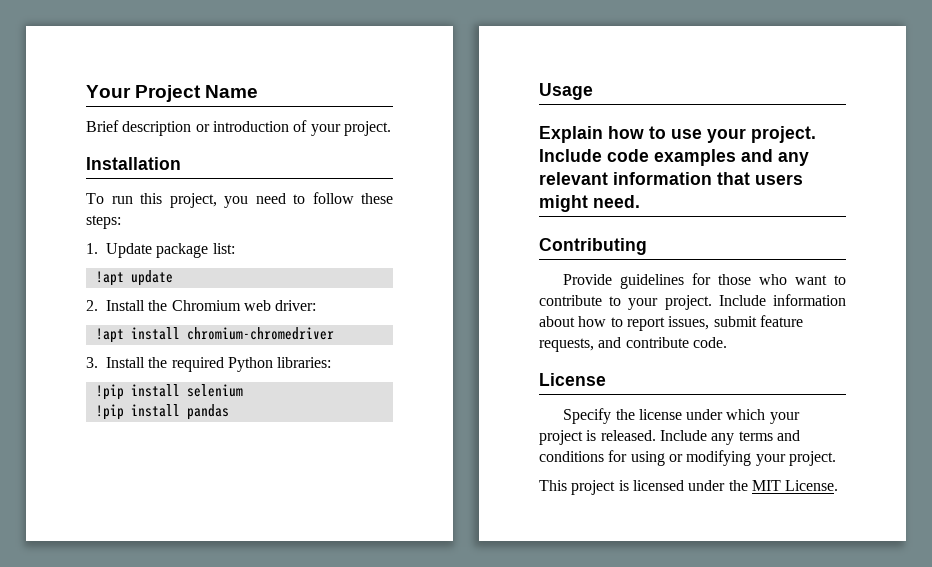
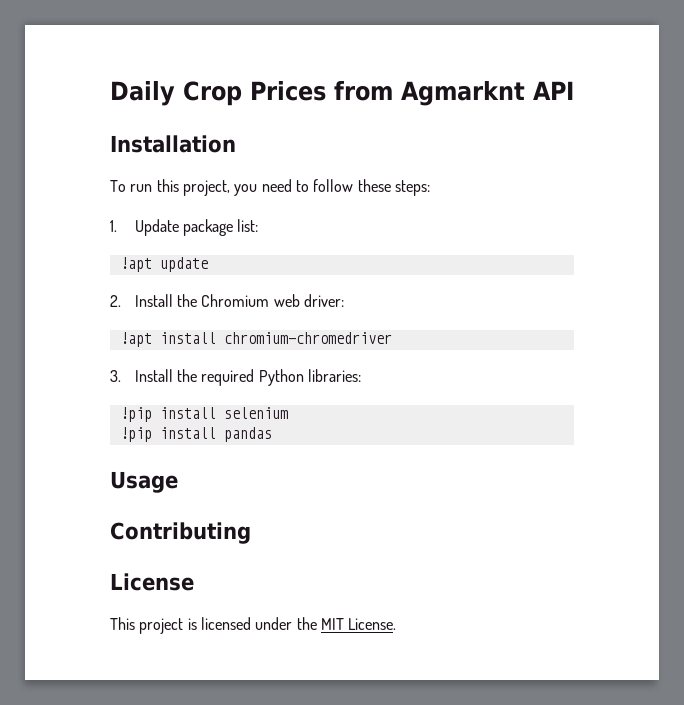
- Your Project Name
- Brief description or introduction of your project.
+ Daily Crop Prices from Agmarknt API
- Explain how to use your project. Include code examples and any relevant information that users might need.
  Contributing
- Provide guidelines for those who want to contribute to your project. Include information about how to report issues, submit feature requests, and contribute code.
  License
- Specify the license under which your project is released. Include any terms and conditions for using or modifying your project.

